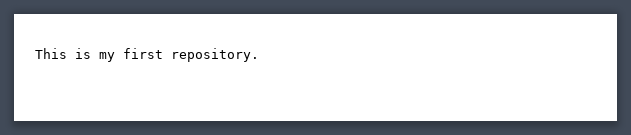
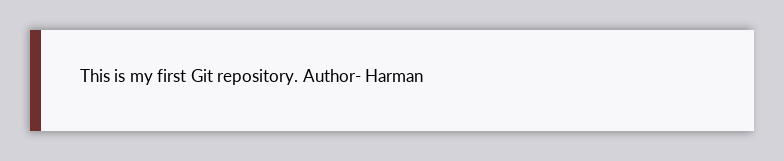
- This is my first repository.
+ This is my first Git repository. Author- Harman

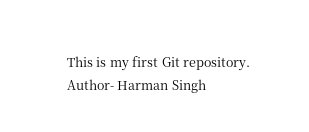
- This is my first Git repository. Author- Harman
+ This is my first Git repository.
+ Author- Harman Singh

